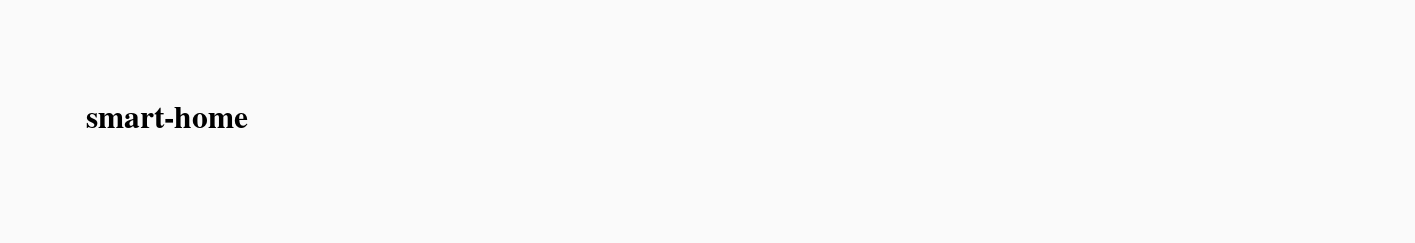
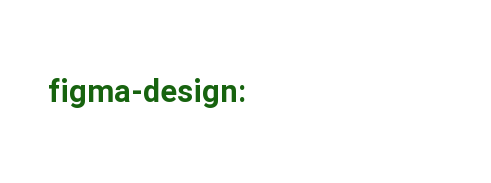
- smart-home
+ figma-design:

